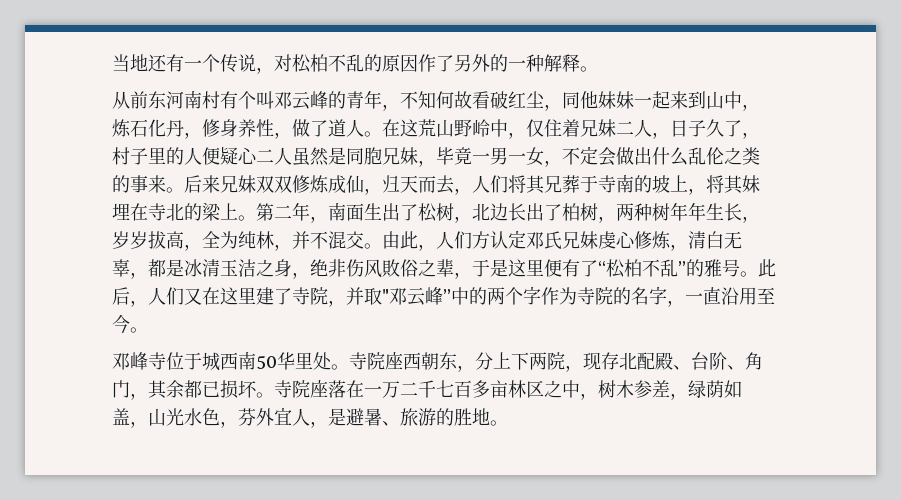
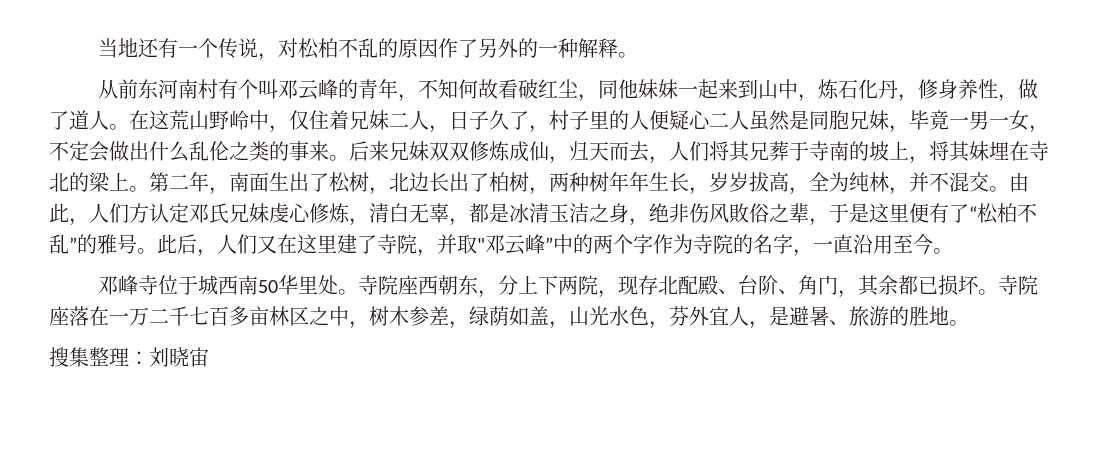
+ 搜集整理：刘晓宙

